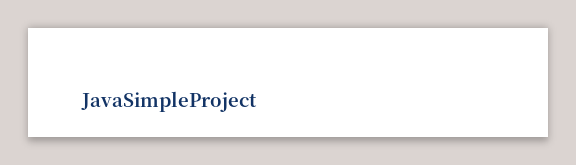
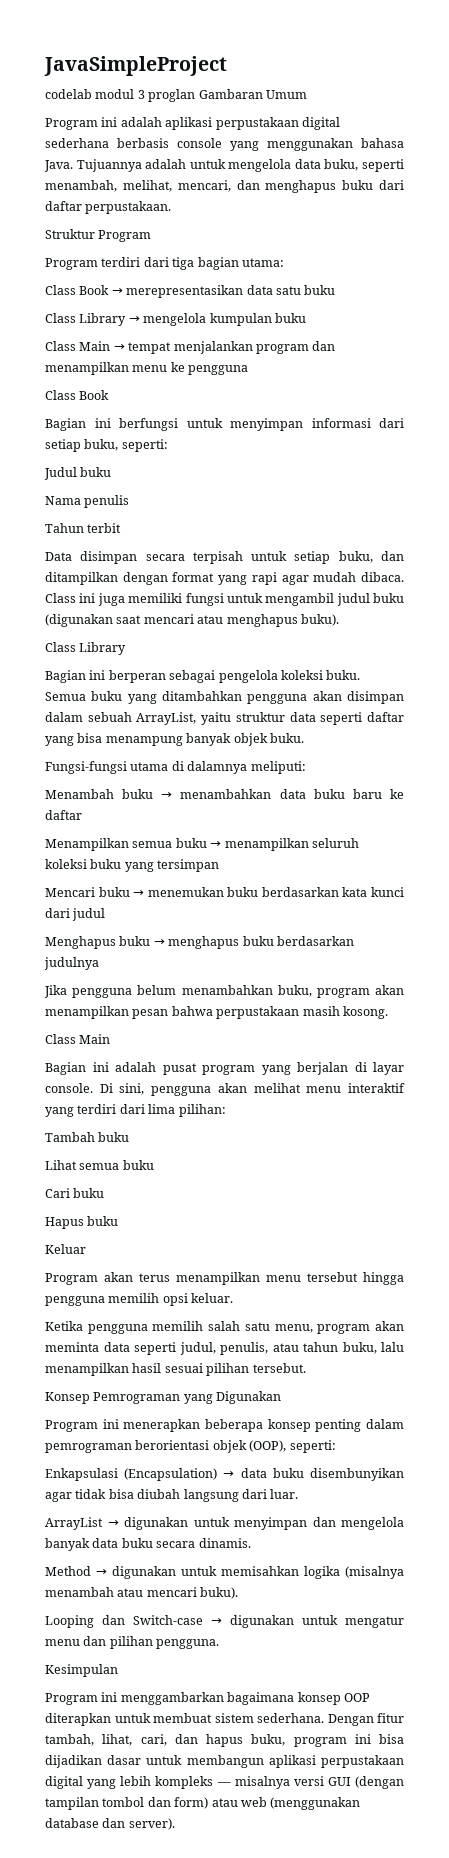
+ codelab modul 3 proglan Gambaran Umum
+ Program ini adalah aplikasi perpustakaan digital sederhana berbasis console yang menggunakan bahasa Java. Tujuannya adalah untuk mengelola data buku, seperti menambah, melihat, mencari, dan menghapus buku dari daftar perpustakaan.
+ Struktur Program
+ Program terdiri dari tiga bagian utama:
+ Class Book → merepresentasikan data satu buku
+ Class Library → mengelola kumpulan buku
+ Class Main → tempat menjalankan program dan menampilkan menu ke pengguna
+ Class Book
+ Bagian ini berfungsi untuk menyimpan informasi dari setiap buku, seperti:
+ Judul buku
+ Nama penulis
+ Tahun terbit
+ Data disimpan secara terpisah untuk setiap buku, dan ditampilkan dengan format yang rapi agar mudah dibaca. Class ini juga memiliki fungsi untuk mengambil judul buku (digunakan saat mencari atau menghapus buku).
+ Class Library
+ Bagian ini berperan sebagai pengelola koleksi buku. Semua buku yang ditambahkan pengguna akan disimpan dalam sebuah ArrayList, yaitu struktur data seperti daftar yang bisa menampung banyak objek buku.
+ Fungsi-fungsi utama di dalamnya meliputi:
+ Menambah buku → menambahkan data buku baru ke daftar
+ Menampilkan semua buku → menampilkan seluruh koleksi buku yang tersimpan
+ Mencari buku → menemukan buku berdasarkan kata kunci dari judul
+ Menghapus buku → menghapus buku berdasarkan judulnya
+ Jika pengguna belum menambahkan buku, program akan menampilkan pesan bahwa perpustakaan masih kosong.
+ Class Main
+ Bagian ini adalah pusat program yang berjalan di layar console. Di sini, pengguna akan melihat menu interaktif yang terdiri dari lima pilihan:
+ Tambah buku
+ Lihat semua buku
+ Cari buku
+ Hapus buku
+ Keluar
+ Program akan terus menampilkan menu tersebut hingga pengguna memilih opsi keluar.
+ Ketika pengguna memilih salah satu menu, program akan meminta data seperti judul, penulis, atau tahun buku, lalu menampilkan hasil sesuai pilihan tersebut.
+ Konsep Pemrograman yang Digunakan
+ Program ini menerapkan beberapa konsep penting dalam pemrograman berorientasi objek (OOP), seperti:
+ Enkapsulasi (Encapsulation) → data buku disembunyikan agar tidak bisa diubah langsung dari luar.
+ ArrayList → digunakan untuk menyimpan dan mengelola banyak data buku secara dinamis.
+ Method → digunakan untuk memisahkan logika (misalnya menambah atau mencari buku).
+ Looping dan Switch-case → digunakan untuk mengatur menu dan pilihan pengguna.
+ Kesimpulan
+ Program ini menggambarkan bagaimana konsep OOP diterapkan untuk membuat sistem sederhana. Dengan fitur tambah, lihat, cari, dan hapus buku, program ini bisa dijadikan dasar untuk membangun aplikasi perpustakaan digital yang lebih kompleks — misalnya versi GUI (dengan tampilan tombol dan form) atau web (menggunakan database dan server).

